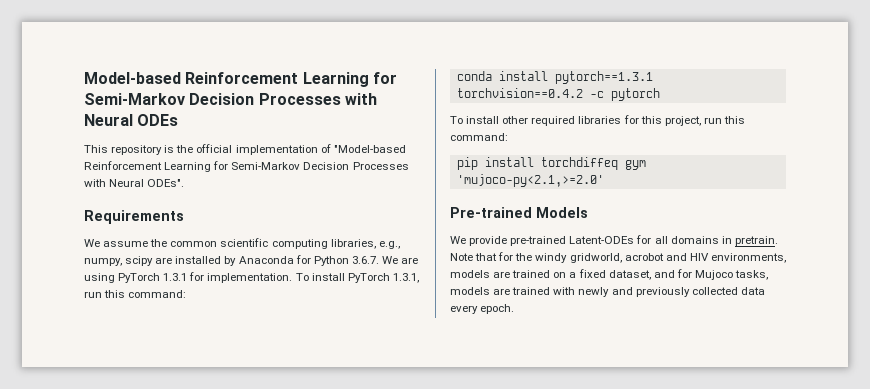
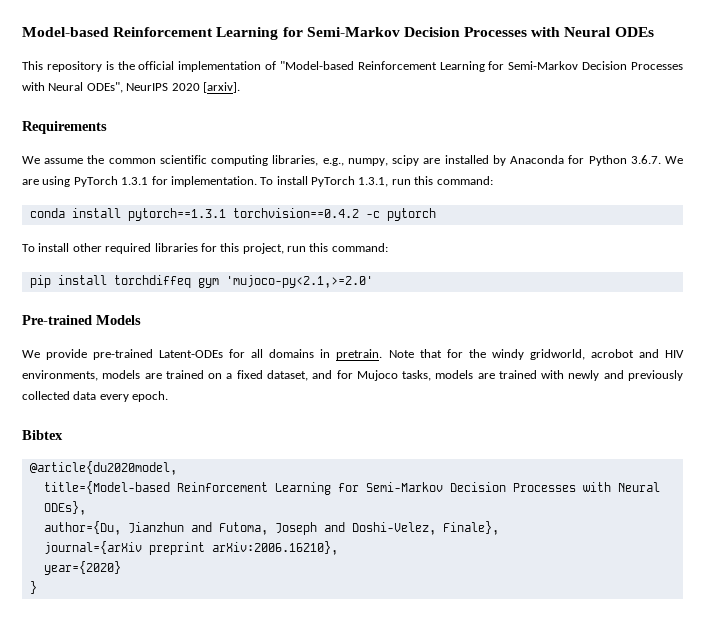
- This repository is the official implementation of "Model-based Reinforcement Learning for Semi-Markov Decision Processes with Neural ODEs".
+ This repository is the official implementation of "Model-based Reinforcement Learning for Semi-Markov Decision Processes with Neural ODEs", NeurIPS 2020 [arxiv].
+ Bibtex
+ @article{du2020model,
+ title={Model-based Reinforcement Learning for Semi-Markov Decision Processes with Neural ODEs},
+ author={Du, Jianzhun and Futoma, Joseph and Doshi-Velez, Finale},
+ journal={arXiv preprint arXiv:2006.16210},
+ year={2020}
+ }

